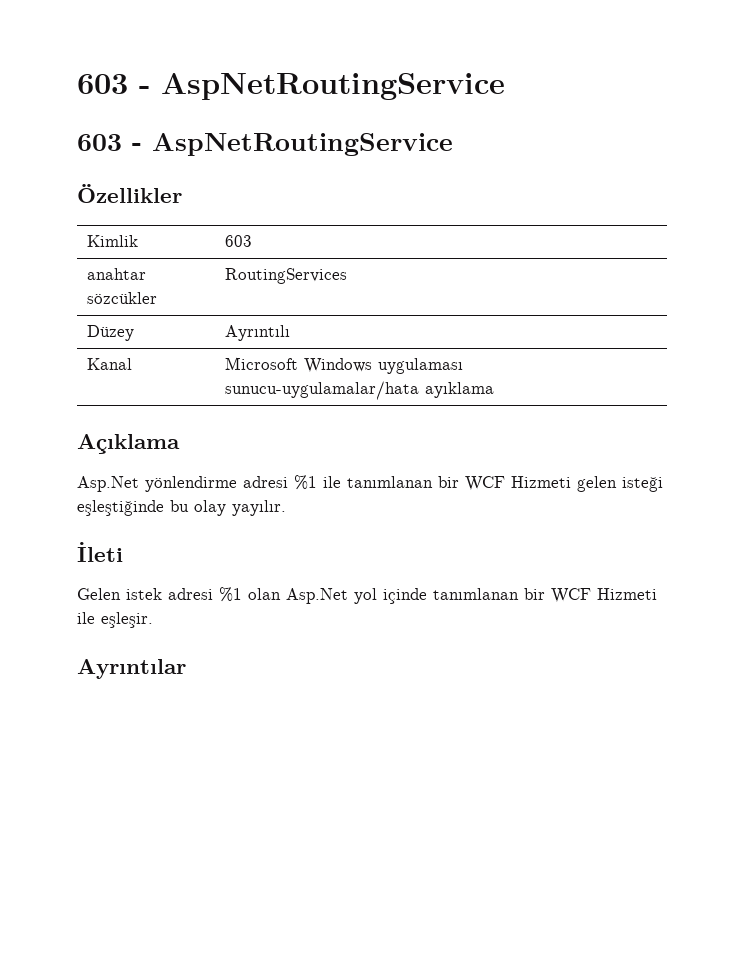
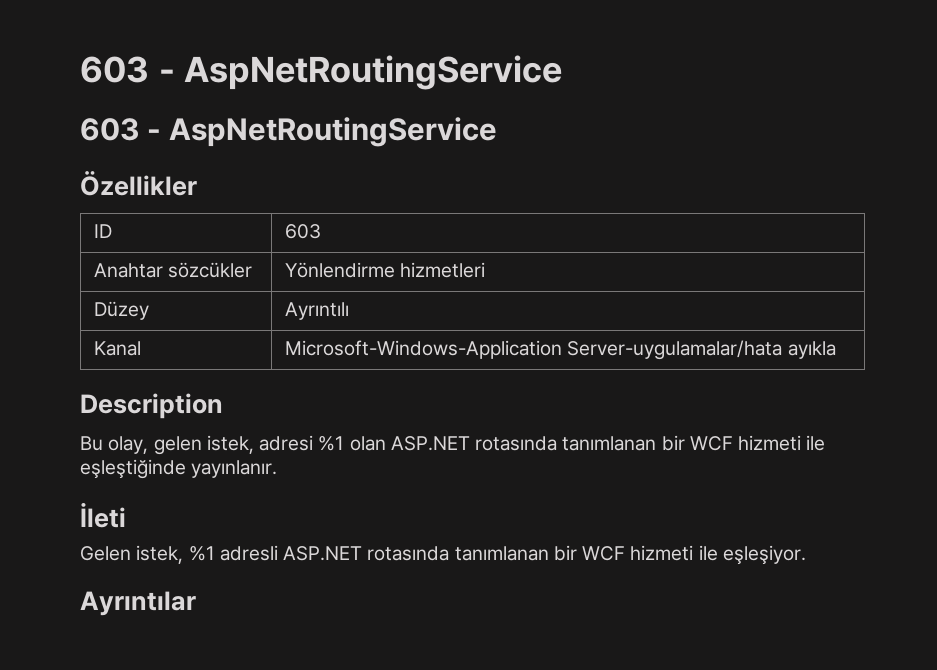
- Kimlik | 603
+ ID | 603
- anahtar sözcükler | RoutingServices
+ Anahtar sözcükler | Yönlendirme hizmetleri
- Kanal | Microsoft Windows uygulaması sunucu-uygulamalar/hata ayıklama
- Açıklama
- Asp.Net yönlendirme adresi %1 ile tanımlanan bir WCF Hizmeti gelen isteği eşleştiğinde bu olay yayılır.
+ Kanal | Microsoft-Windows-Application Server-uygulamalar/hata ayıkla
+ Description
+ Bu olay, gelen istek, adresi %1 olan ASP.NET rotasında tanımlanan bir WCF hizmeti ile eşleştiğinde yayınlanır.
  İleti
- Gelen istek adresi %1 olan Asp.Net yol içinde tanımlanan bir WCF Hizmeti ile eşleşir.
+ Gelen istek, %1 adresli ASP.NET rotasında tanımlanan bir WCF hizmeti ile eşleşiyor.

